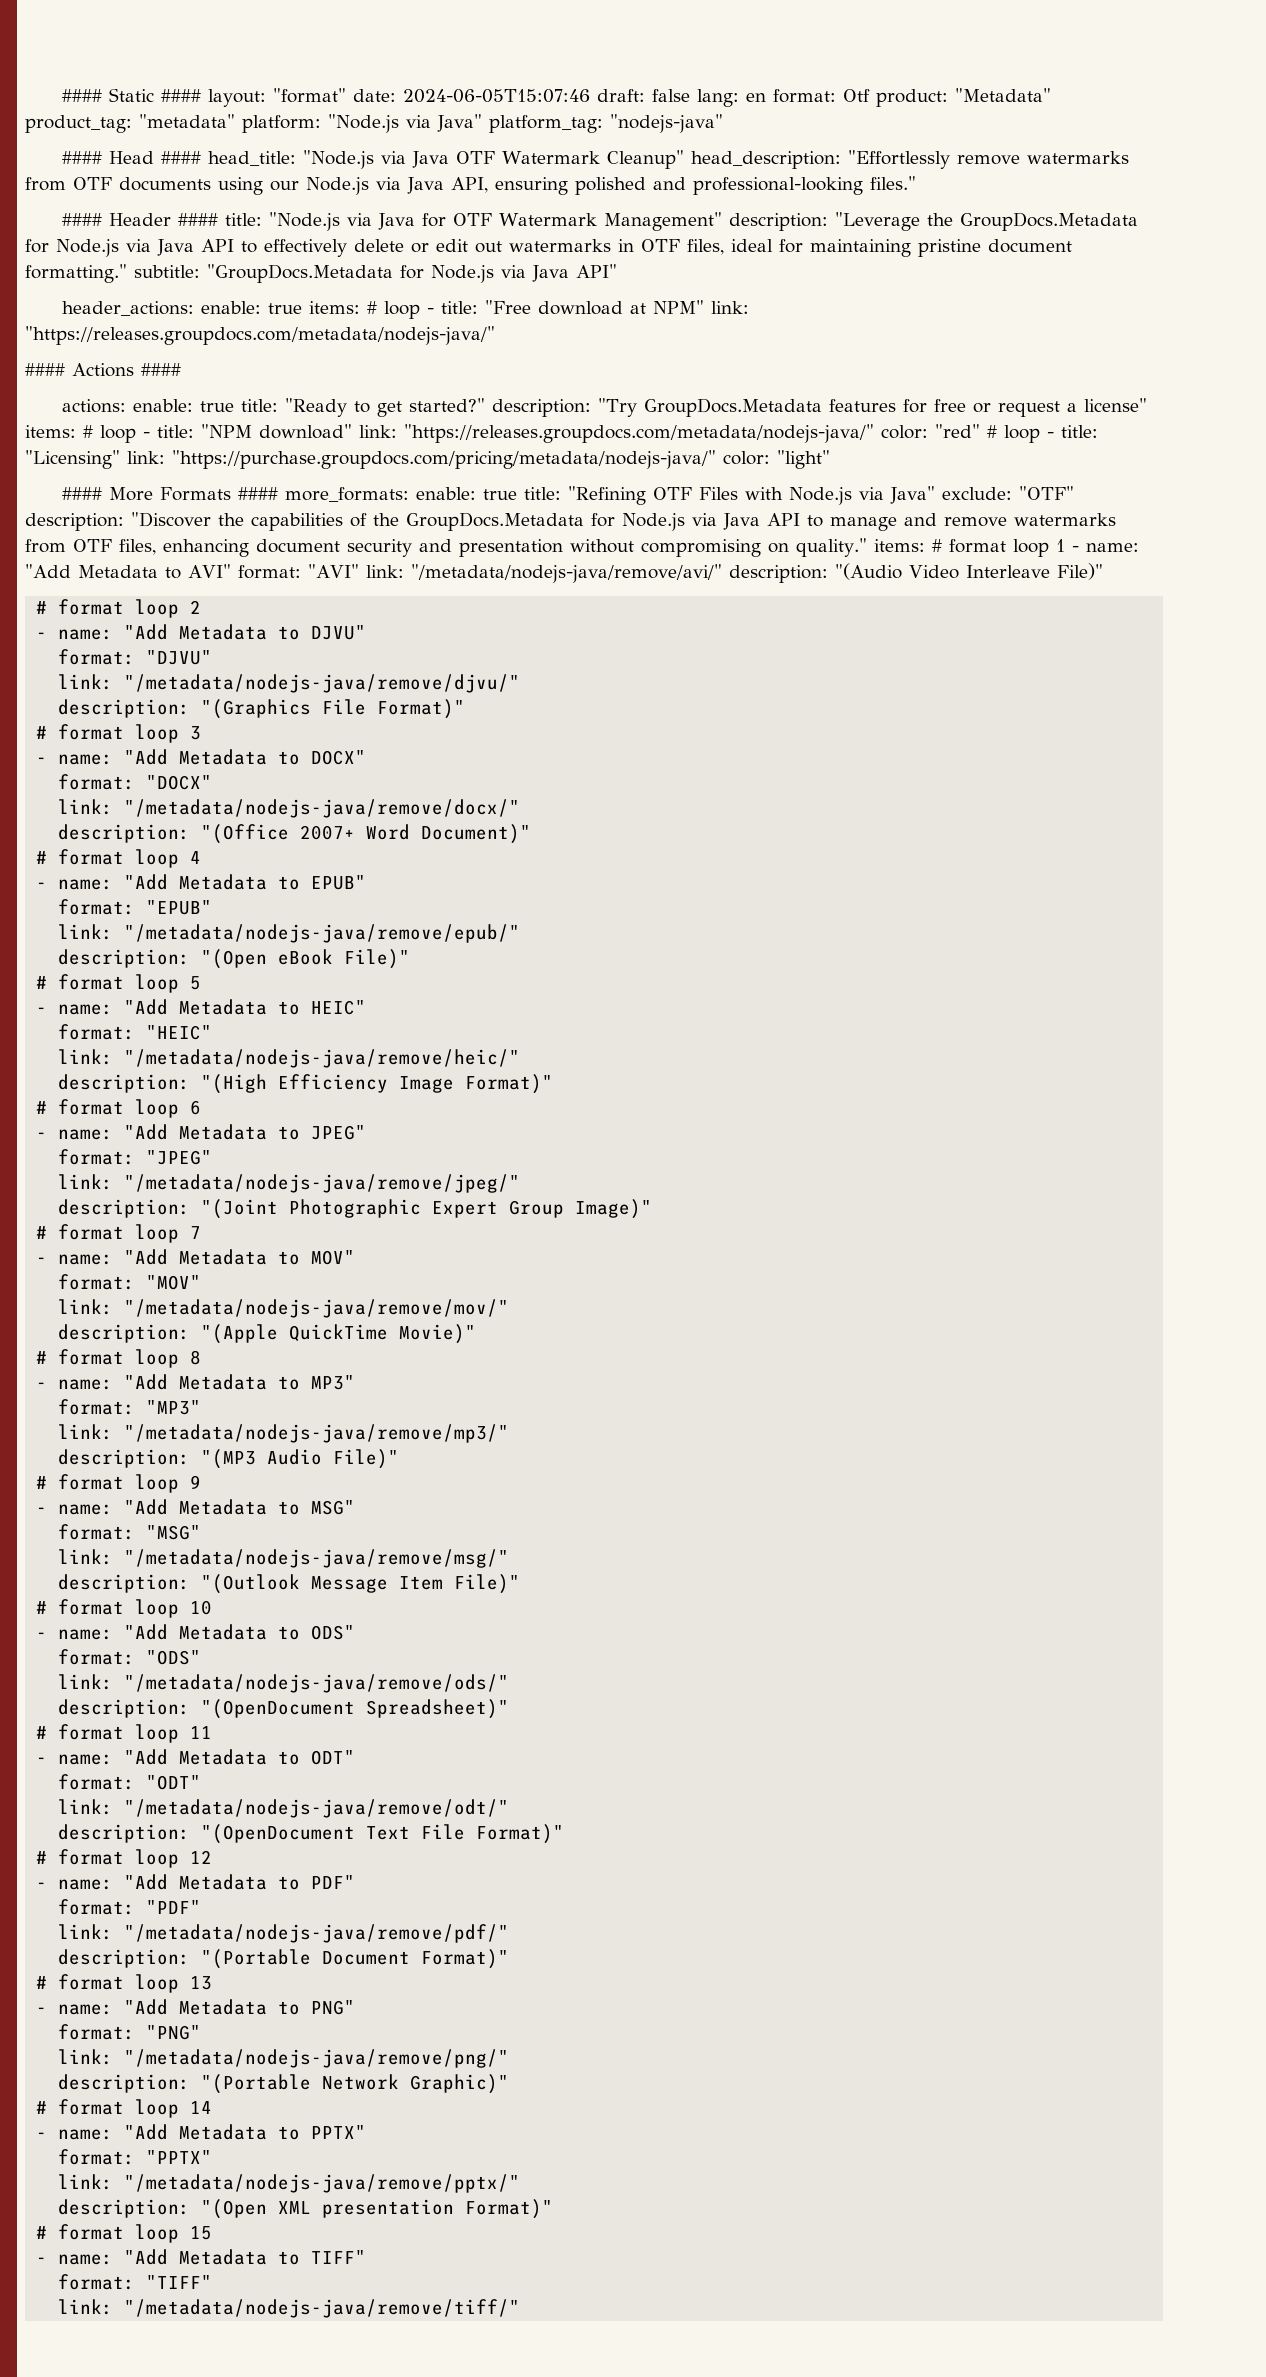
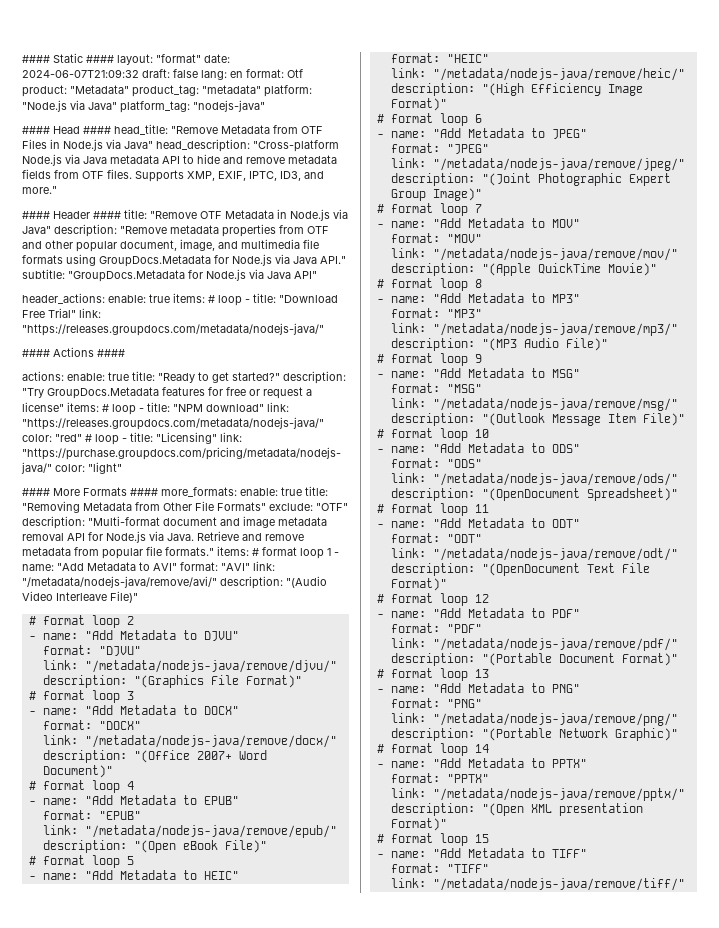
- #### Static #### layout: "format" date: 2024-06-05T15:07:46 draft: false lang: en format: Otf product: "Metadata" product_tag: "metadata" platform: "Node.js via Java" platform_tag: "nodejs-java"
+ #### Static #### layout: "format" date: 2024-06-07T21:09:32 draft: false lang: en format: Otf product: "Metadata" product_tag: "metadata" platform: "Node.js via Java" platform_tag: "nodejs-java"
- #### Head #### head_title: "Node.js via Java OTF Watermark Cleanup" head_description: "Effortlessly remove watermarks from OTF documents using our Node.js via Java API, ensuring polished and professional-looking files."
- #### Header #### title: "Node.js via Java for OTF Watermark Management" description: "Leverage the GroupDocs.Metadata for Node.js via Java API to effectively delete or edit out watermarks in OTF files, ideal for maintaining pristine document formatting." subtitle: "GroupDocs.Metadata for Node.js via Java API"
+ #### Head #### head_title: "Remove Metadata from OTF Files in Node.js via Java" head_description: "Cross-platform Node.js via Java metadata API to hide and remove metadata fields from OTF files. Supports XMP, EXIF, IPTC, ID3, and more."
+ #### Header #### title: "Remove OTF Metadata in Node.js via Java" description: "Remove metadata properties from OTF and other popular document, image, and multimedia file formats using GroupDocs.Metadata for Node.js via Java API." subtitle: "GroupDocs.Metadata for Node.js via Java API"
- header_actions: enable: true items: # loop - title: "Free download at NPM" link: "https://releases.groupdocs.com/metadata/nodejs-java/"
+ header_actions: enable: true items: # loop - title: "Download Free Trial" link: "https://releases.groupdocs.com/metadata/nodejs-java/"
- #### More Formats #### more_formats: enable: true title: "Refining OTF Files with Node.js via Java" exclude: "OTF" description: "Discover the capabilities of the GroupDocs.Metadata for Node.js via Java API to manage and remove watermarks from OTF files, enhancing document security and presentation without compromising on quality." items: # format loop 1 - name: "Add Metadata to AVI" format: "AVI" link: "/metadata/nodejs-java/remove/avi/" description: "(Audio Video Interleave File)"
+ #### More Formats #### more_formats: enable: true title: "Removing Metadata from Other File Formats" exclude: "OTF" description: "Multi-format document and image metadata removal API for Node.js via Java. Retrieve and remove metadata from popular file formats." items: # format loop 1 - name: "Add Metadata to AVI" format: "AVI" link: "/metadata/nodejs-java/remove/avi/" description: "(Audio Video Interleave File)"

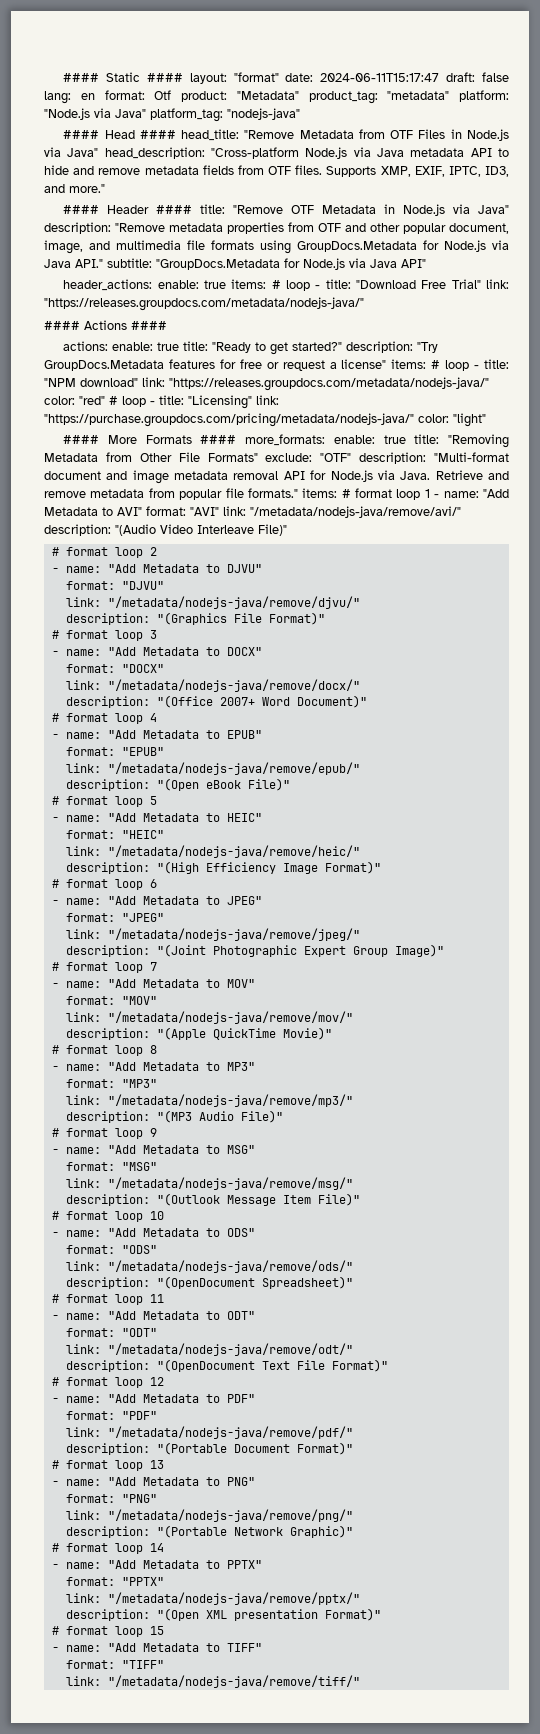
- #### Static #### layout: "format" date: 2024-06-07T21:09:32 draft: false lang: en format: Otf product: "Metadata" product_tag: "metadata" platform: "Node.js via Java" platform_tag: "nodejs-java"
+ #### Static #### layout: "format" date: 2024-06-11T15:17:47 draft: false lang: en format: Otf product: "Metadata" product_tag: "metadata" platform: "Node.js via Java" platform_tag: "nodejs-java"

